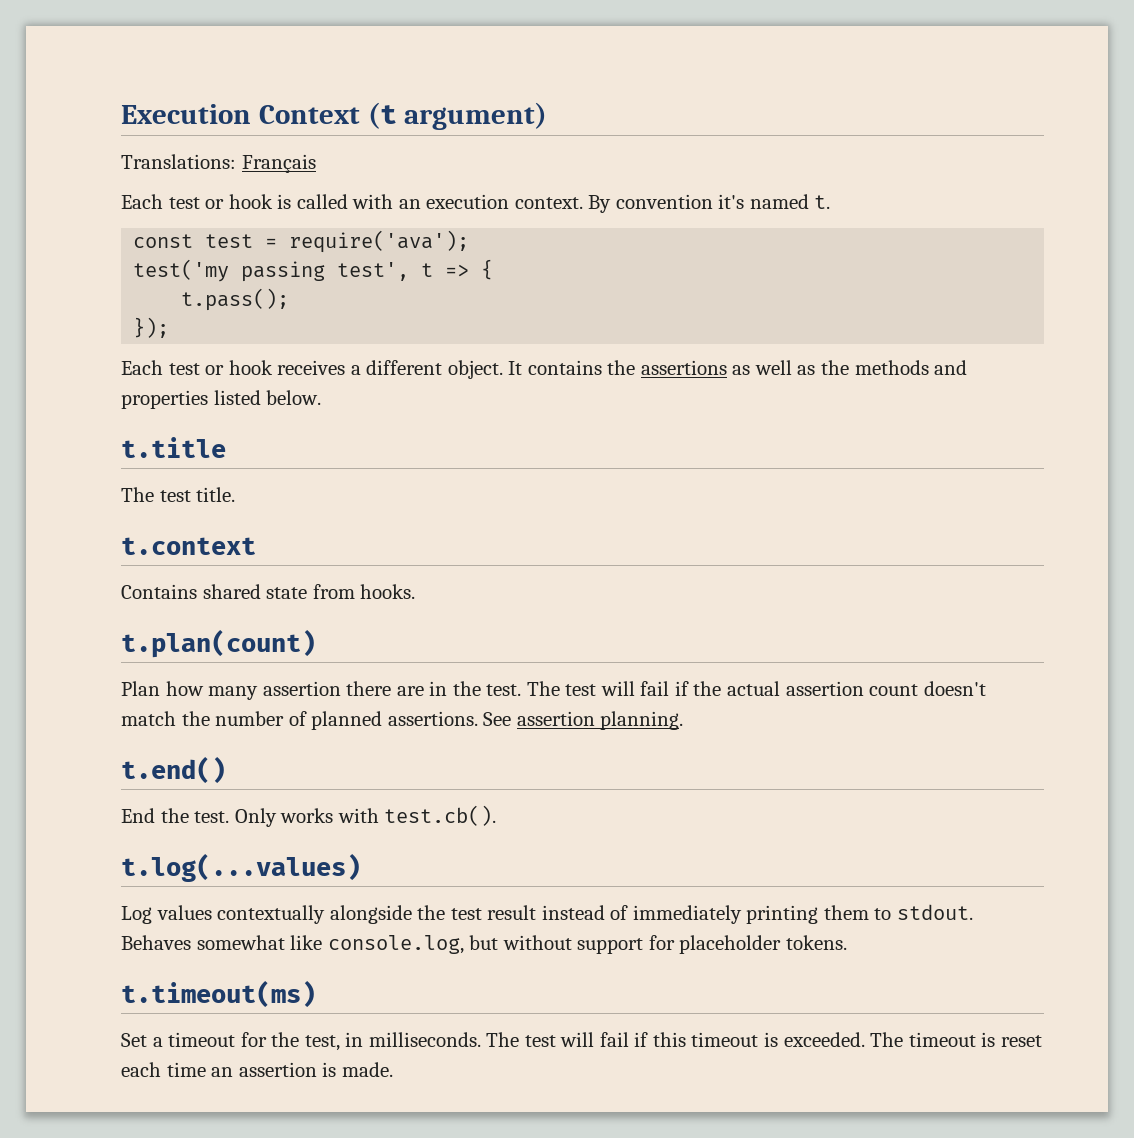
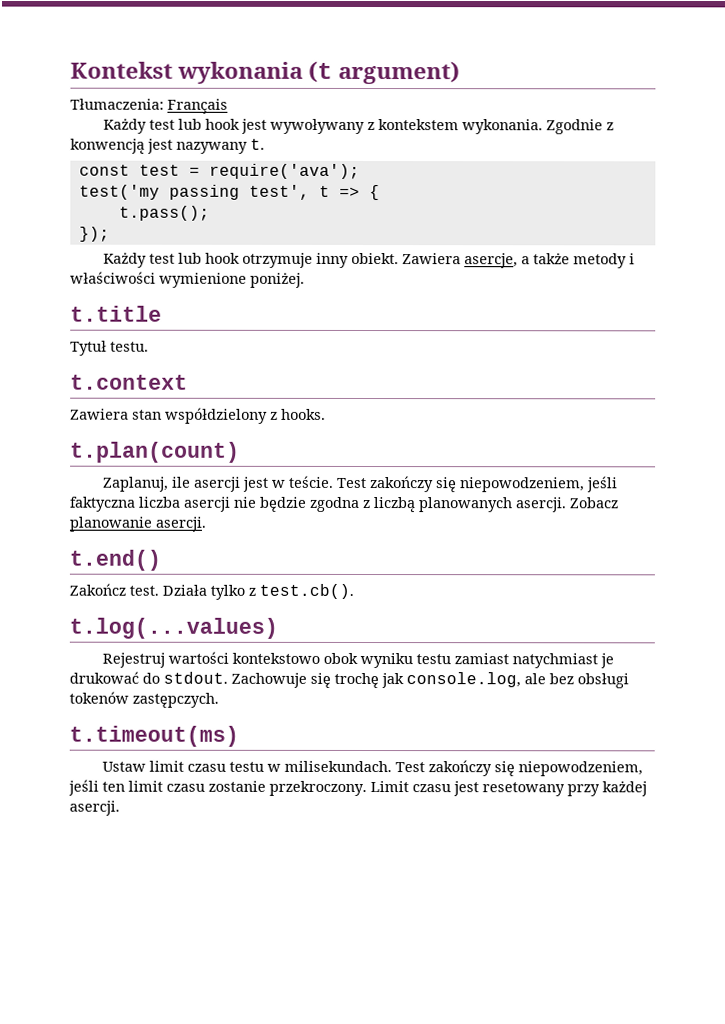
- Execution Context (t argument)
+ Kontekst wykonania (t argument)
- Translations: Français
+ Tłumaczenia: Français
- Each test or hook is called with an execution context. By convention it's named t.
+ Każdy test lub hook jest wywoływany z kontekstem wykonania. Zgodnie z konwencją jest nazywany t.
- Each test or hook receives a different object. It contains the assertions as well as the methods and properties listed below.
+ Każdy test lub hook otrzymuje inny obiekt. Zawiera asercje, a także metody i właściwości wymienione poniżej.
  t.title
- The test title.
+ Tytuł testu.
  t.context
- Contains shared state from hooks.
+ Zawiera stan współdzielony z hooks.
  t.plan(count)
- Plan how many assertion there are in the test. The test will fail if the actual assertion count doesn't match the number of planned assertions. See assertion planning.
+ Zaplanuj, ile asercji jest w teście. Test zakończy się niepowodzeniem, jeśli faktyczna liczba asercji nie będzie zgodna z liczbą planowanych asercji. Zobacz planowanie asercji.
  t.end()
- End the test. Only works with test.cb().
+ Zakończ test. Działa tylko z test.cb().
  t.log(...values)
- Log values contextually alongside the test result instead of immediately printing them to stdout. Behaves somewhat like console.log, but without support for placeholder tokens.
+ Rejestruj wartości kontekstowo obok wyniku testu zamiast natychmiast je drukować do stdout. Zachowuje się trochę jak console.log, ale bez obsługi tokenów zastępczych.
  t.timeout(ms)
- Set a timeout for the test, in milliseconds. The test will fail if this timeout is exceeded. The timeout is reset each time an assertion is made.
+ Ustaw limit czasu testu w milisekundach. Test zakończy się niepowodzeniem, jeśli ten limit czasu zostanie przekroczony. Limit czasu jest resetowany przy każdej asercji.

